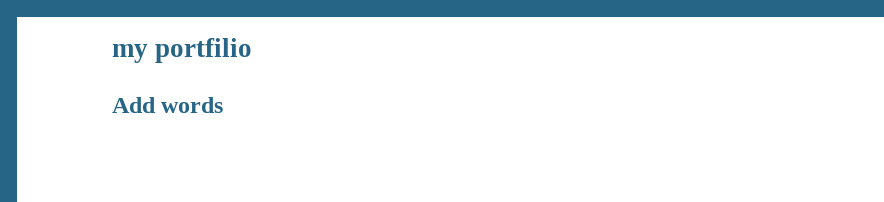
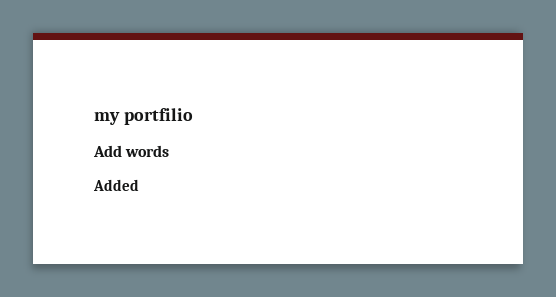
+ Added

